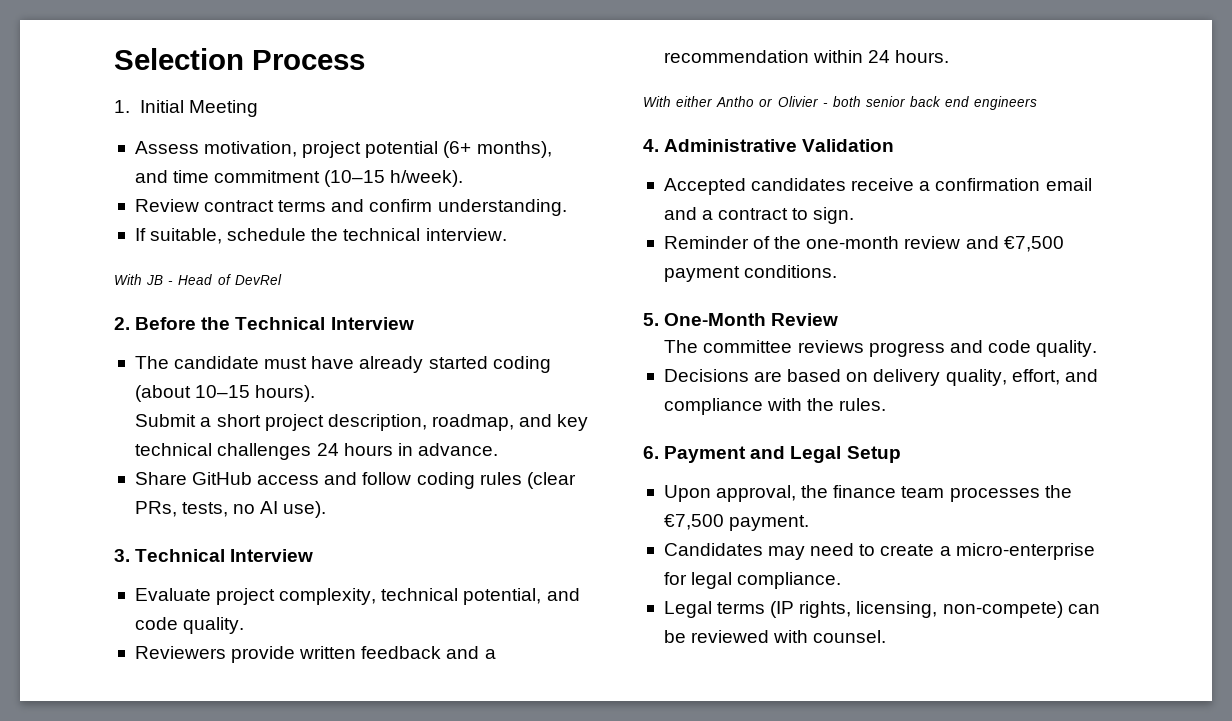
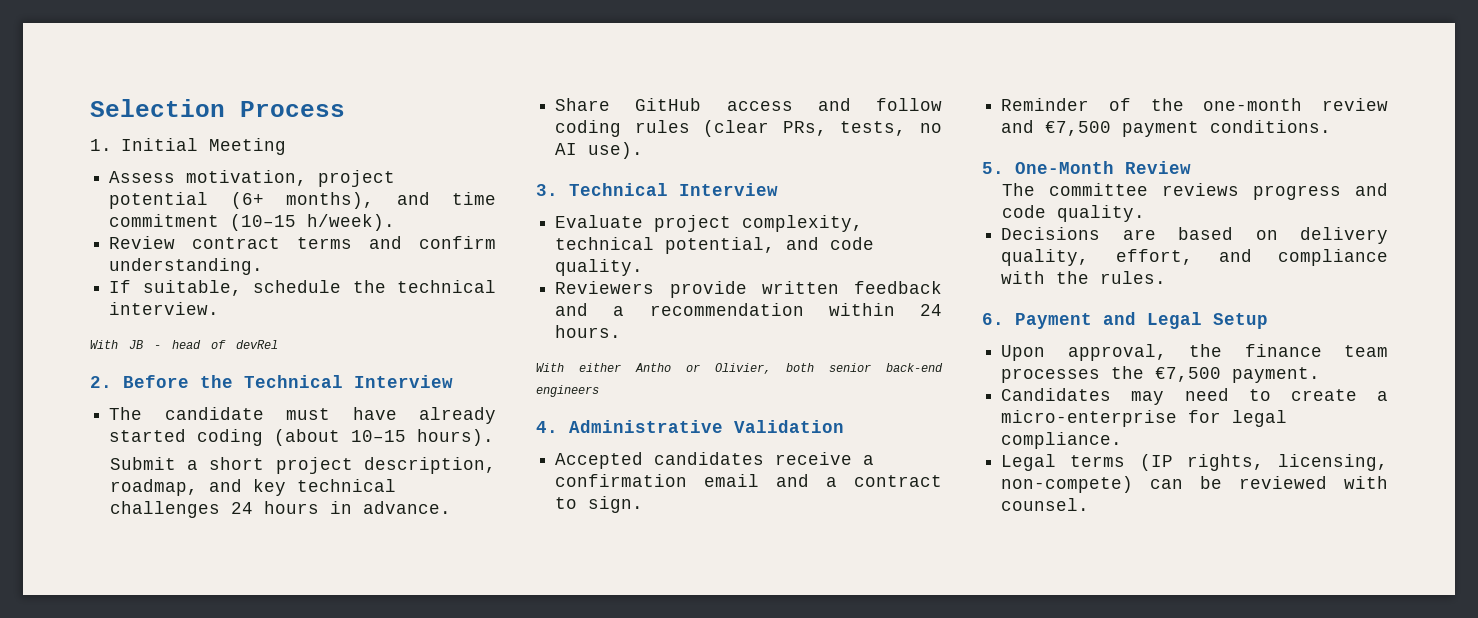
- With JB - Head of DevRel
+ With JB - head of devRel
- With either Antho or Olivier - both senior back end engineers
+ With either Antho or Olivier, both senior back-end engineers

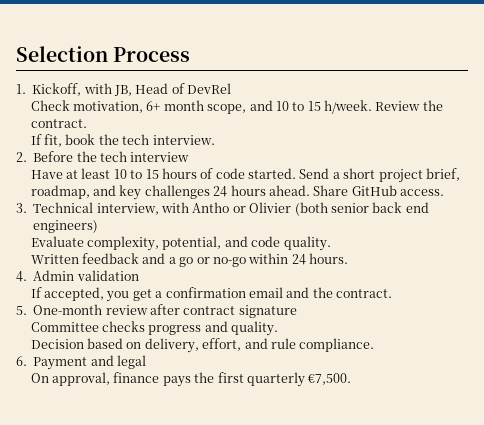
- 1. Initial Meeting
- Assess motivation, project potential (6+ months), and time commitment (10–15 h/week).
- Review contract terms and confirm understanding.
- If suitable, schedule the technical interview.
- With JB - head of devRel
- 2. Before the Technical Interview
- The candidate must have already started coding (about 10–15 hours).
- Submit a short project description, roadmap, and key technical challenges 24 hours in advance.
- Share GitHub access and follow coding rules (clear PRs, tests, no AI use).
- 3. Technical Interview
- Evaluate project complexity, technical potential, and code quality.
- Reviewers provide written feedback and a recommendation within 24 hours.
- With either Antho or Olivier, both senior back-end engineers
- 4. Administrative Validation
- Accepted candidates receive a confirmation email and a contract to sign.
- Reminder of the one-month review and €7,500 payment conditions.
- 5. One-Month Review
- The committee reviews progress and code quality.
- Decisions are based on delivery quality, effort, and compliance with the rules.
- 6. Payment and Legal Setup
- Upon approval, the finance team processes the €7,500 payment.
- Candidates may need to create a micro-enterprise for legal compliance.
- Legal terms (IP rights, licensing, non-compete) can be reviewed with counsel.
+ 1. Kickoff, with JB, Head of DevRel
+ Check motivation, 6+ month scope, and 10 to 15 h/week. Review the contract.
+ If fit, book the tech interview.
+ 2. Before the tech interview
+ Have at least 10 to 15 hours of code started. Send a short project brief, roadmap, and key challenges 24 hours ahead. Share GitHub access.
+ 3. Technical interview, with Antho or Olivier (both senior back end engineers)
+ Evaluate complexity, potential, and code quality.
+ Written feedback and a go or no-go within 24 hours.
+ 4. Admin validation
+ If accepted, you get a confirmation email and the contract.
+ 5. One-month review after contract signature
+ Committee checks progress and quality.
+ Decision based on delivery, effort, and rule compliance.
+ 6. Payment and legal
+ On approval, finance pays the first quarterly €7,500.

